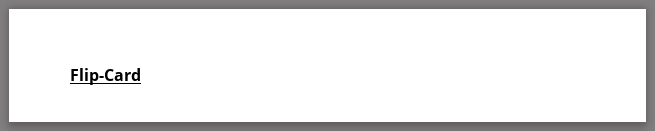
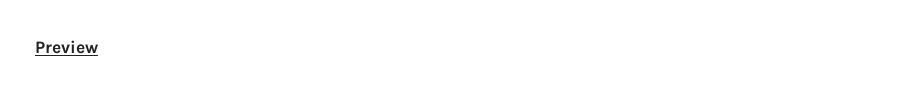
- Flip-Card
+ Preview

